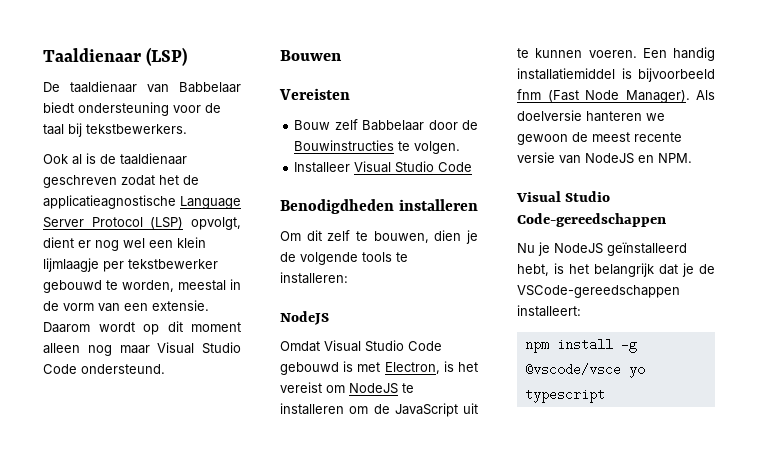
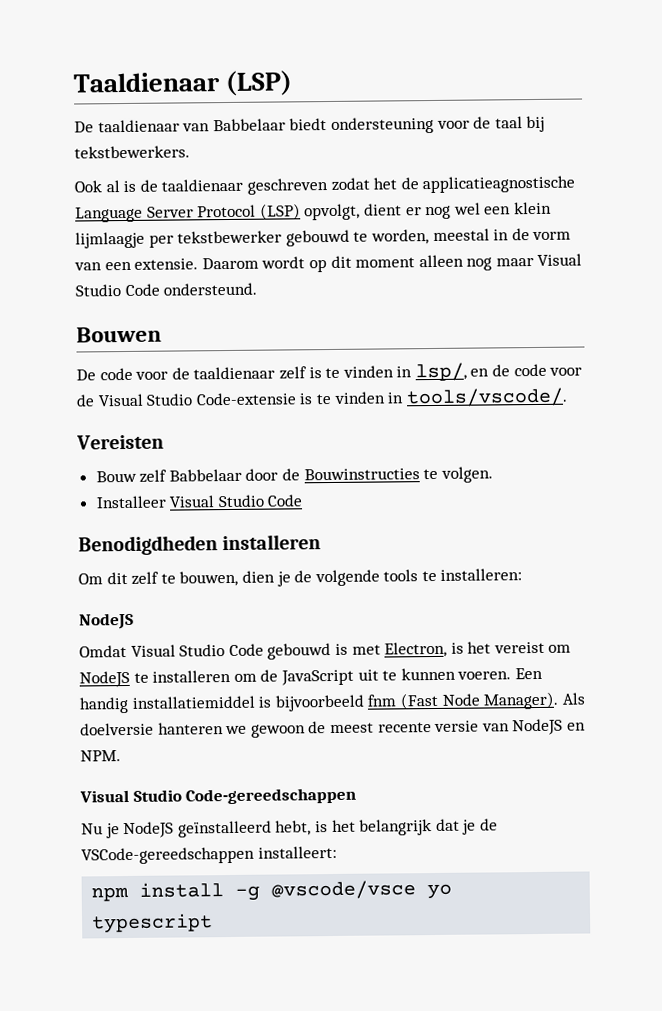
+ De code voor de taaldienaar zelf is te vinden in lsp/, en de code voor de Visual Studio Code-extensie is te vinden in tools/vscode/.

